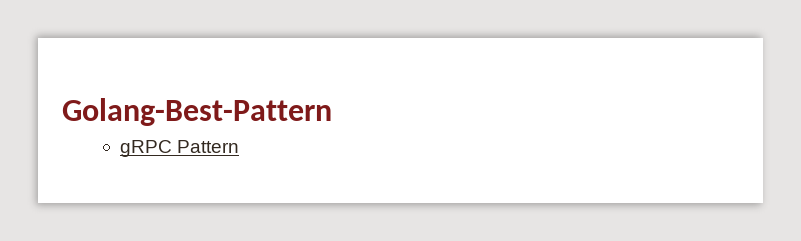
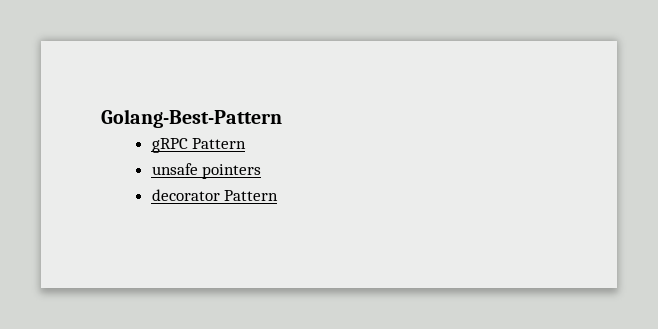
+ unsafe pointers
+ decorator Pattern

